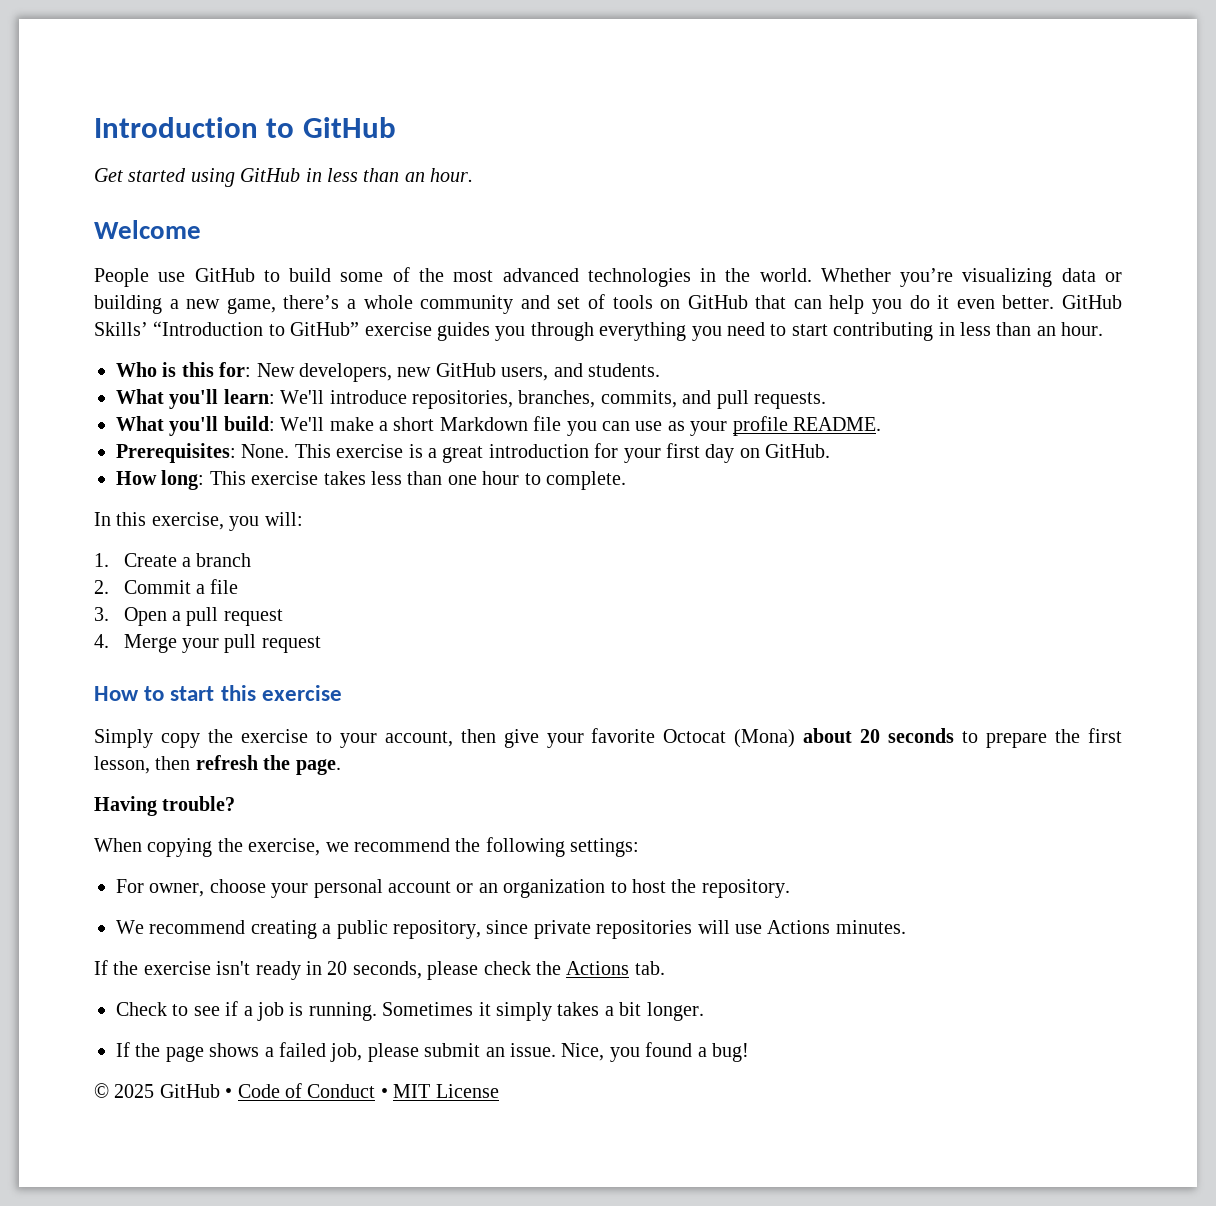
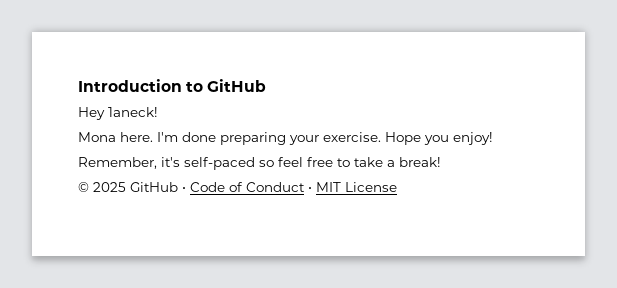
- Get started using GitHub in less than an hour.
- Welcome
- People use GitHub to build some of the most advanced technologies in the world. Whether you’re visualizing data or building a new game, there’s a whole community and set of tools on GitHub that can help you do it even better. GitHub Skills’ “Introduction to GitHub” exercise guides you through everything you need to start contributing in less than an hour.
- Who is this for: New developers, new GitHub users, and students.
- What you'll learn: We'll introduce repositories, branches, commits, and pull requests.
- What you'll build: We'll make a short Markdown file you can use as your profile README.
- Prerequisites: None. This exercise is a great introduction for your first day on GitHub.
- How long: This exercise takes less than one hour to complete.
- In this exercise, you will:
- 1. Create a branch
- 2. Commit a file
- 3. Open a pull request
- 4. Merge your pull request
- How to start this exercise
- Simply copy the exercise to your account, then give your favorite Octocat (Mona) about 20 seconds to prepare the first lesson, then refresh the page.
- Having trouble?
- When copying the exercise, we recommend the following settings:
- For owner, choose your personal account or an organization to host the repository.
- We recommend creating a public repository, since private repositories will use Actions minutes.
- If the exercise isn't ready in 20 seconds, please check the Actions tab.
- Check to see if a job is running. Sometimes it simply takes a bit longer.
- If the page shows a failed job, please submit an issue. Nice, you found a bug!
+ Hey 1aneck!
+ Mona here. I'm done preparing your exercise. Hope you enjoy!
+ Remember, it's self-paced so feel free to take a break!

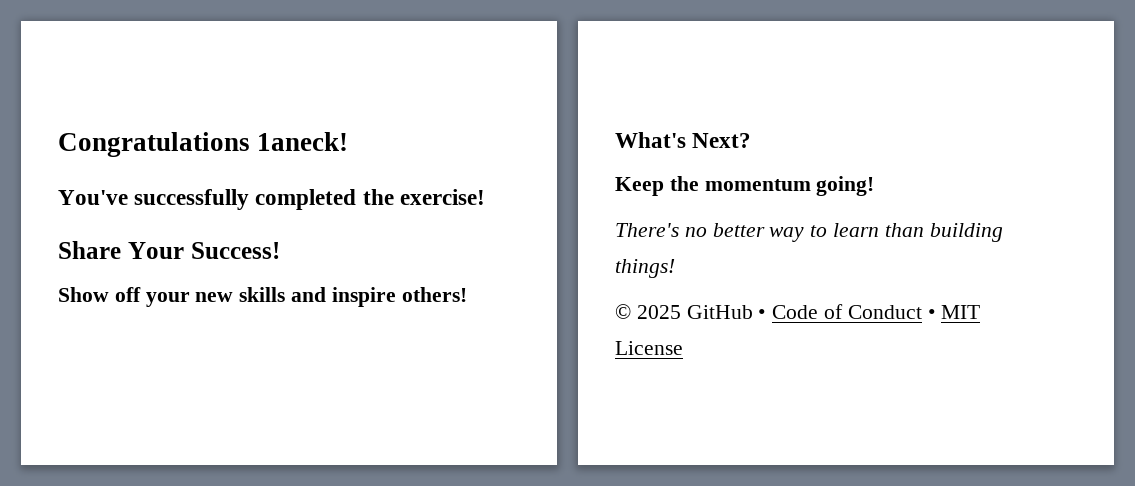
- Introduction to GitHub
- Hey 1aneck!
- Mona here. I'm done preparing your exercise. Hope you enjoy!
- Remember, it's self-paced so feel free to take a break!
+ Congratulations 1aneck!
+ You've successfully completed the exercise!
+ Share Your Success!
+ Show off your new skills and inspire others!
+ What's Next?
+ Keep the momentum going!
+ There's no better way to learn than building things!

